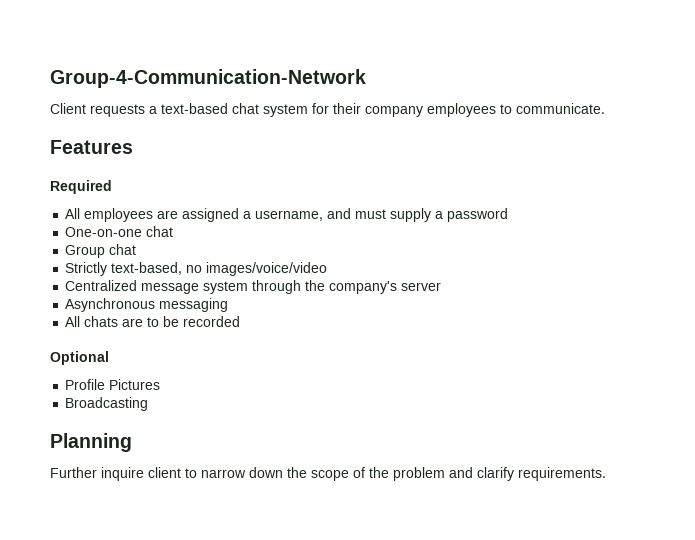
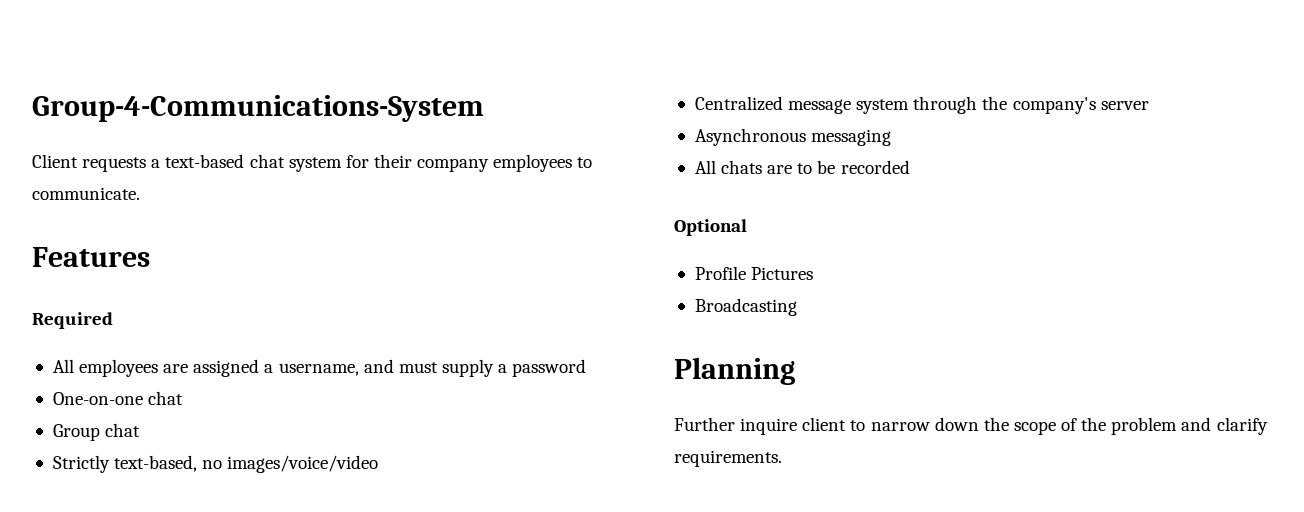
- Group-4-Communication-Network
+ Group-4-Communications-System

